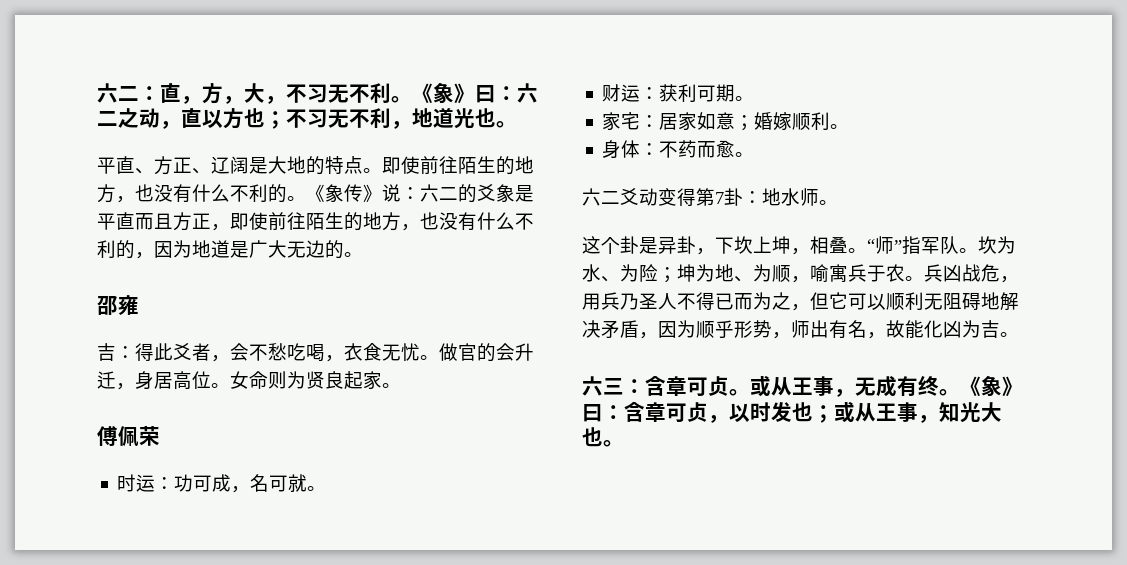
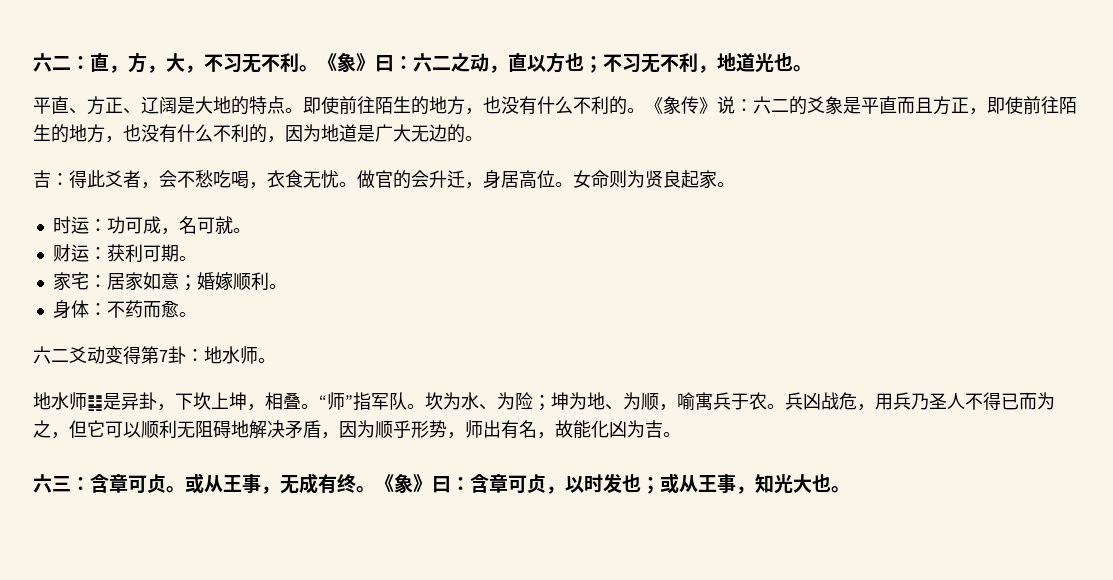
- 邵雍
- 傅佩荣
- 这个卦是异卦，下坎上坤，相叠。
+ 地水师䷆是异卦，下坎上坤，相叠。

